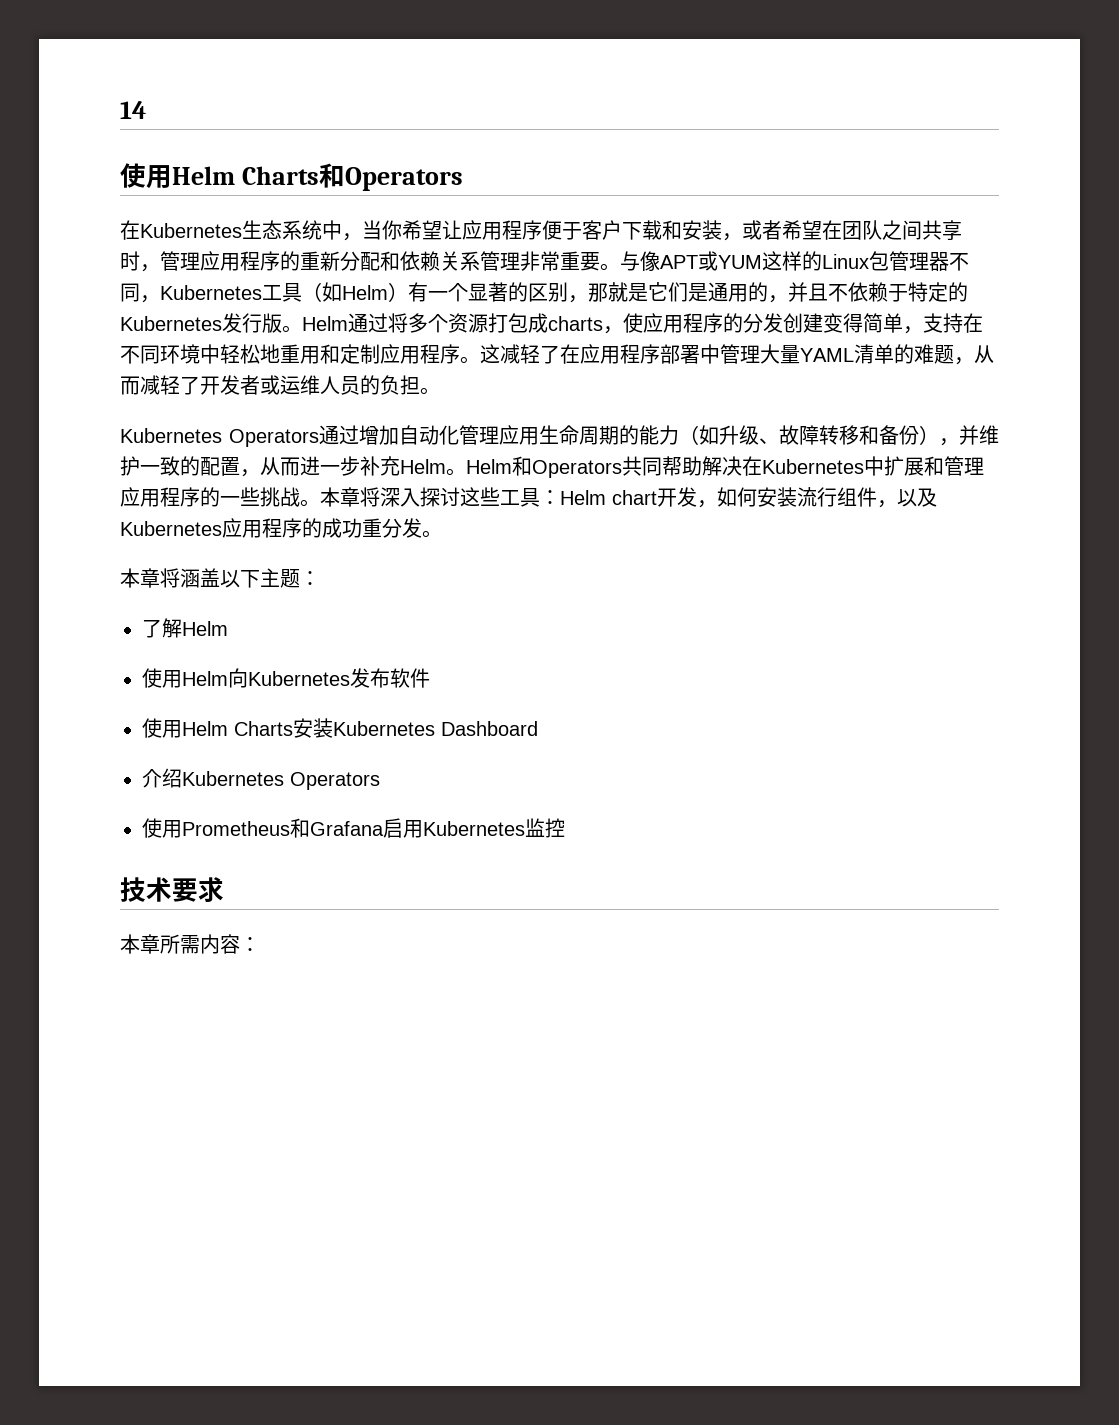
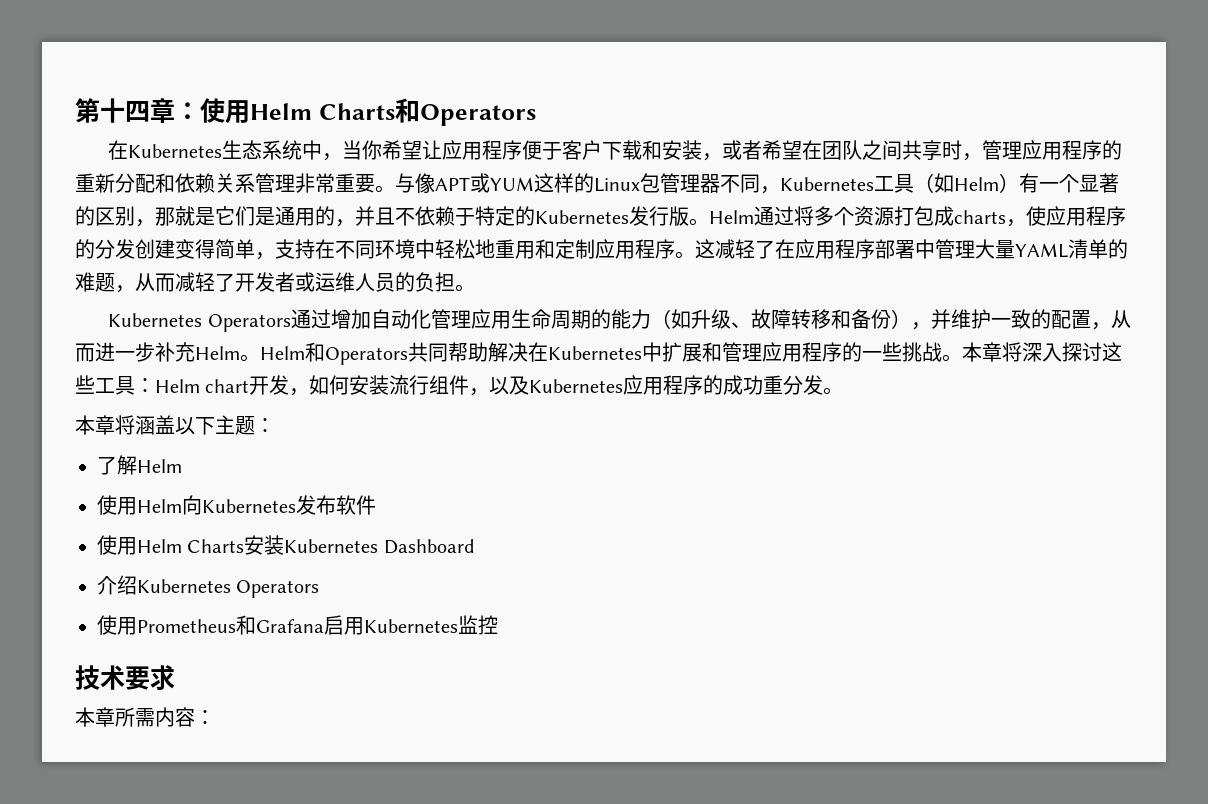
- 14
- 使用Helm Charts和Operators
+ 第十四章：使用Helm Charts和Operators

